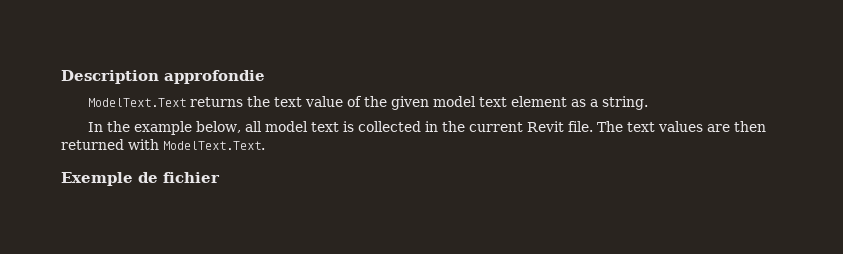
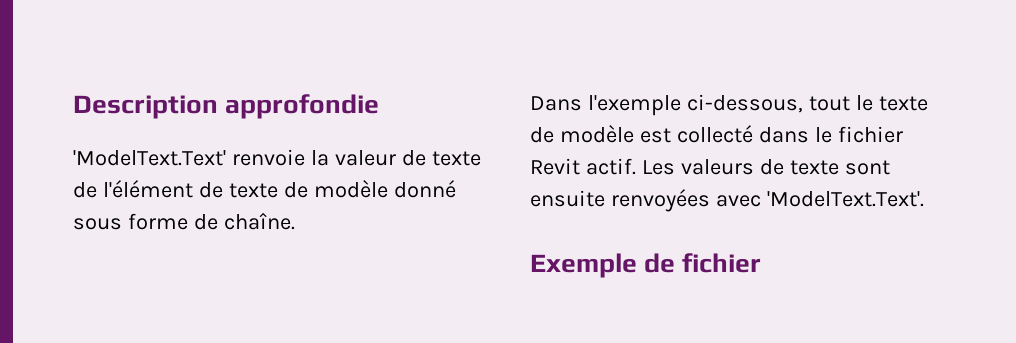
- ModelText.Text returns the text value of the given model text element as a string.
- In the example below, all model text is collected in the current Revit file. The text values are then returned with ModelText.Text.
+ 'ModelText.Text' renvoie la valeur de texte de l'élément de texte de modèle donné sous forme de chaîne.
+ Dans l'exemple ci-dessous, tout le texte de modèle est collecté dans le fichier Revit actif. Les valeurs de texte sont ensuite renvoyées avec 'ModelText.Text'.

